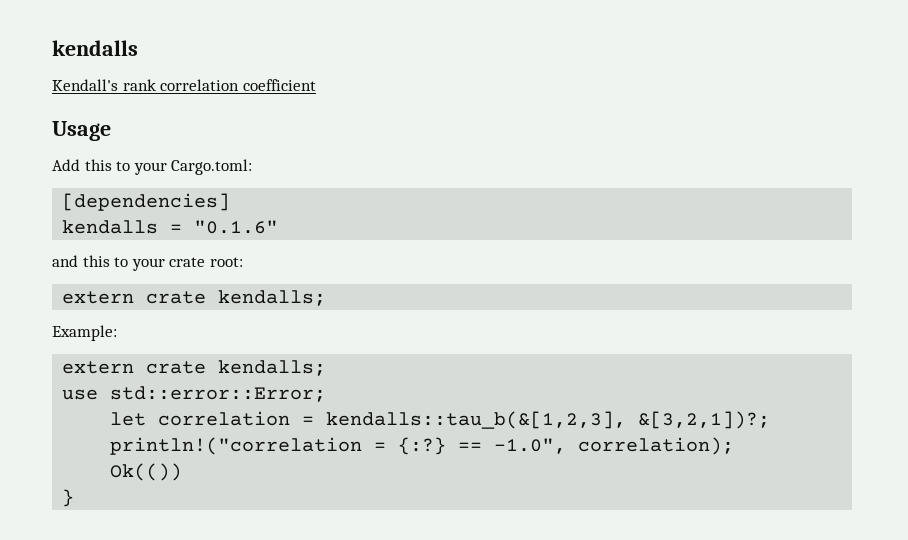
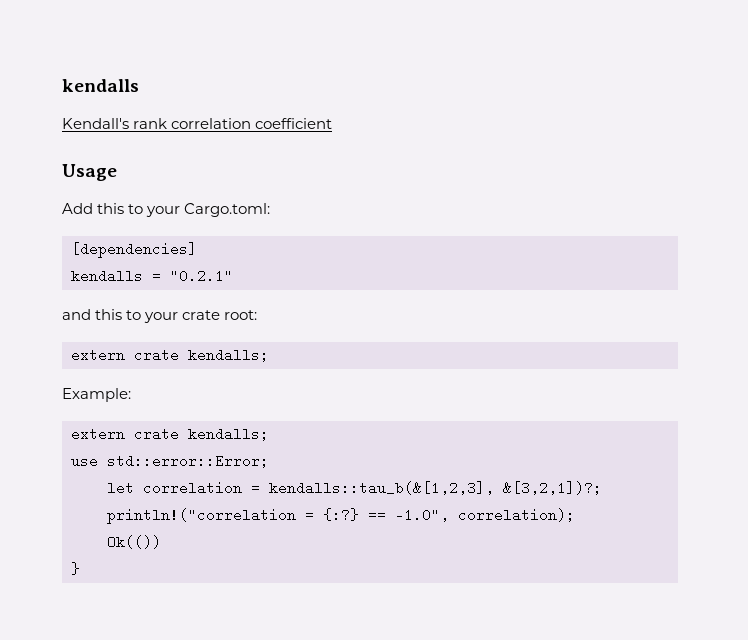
- kendalls = "0.1.6"
+ kendalls = "0.2.1"

